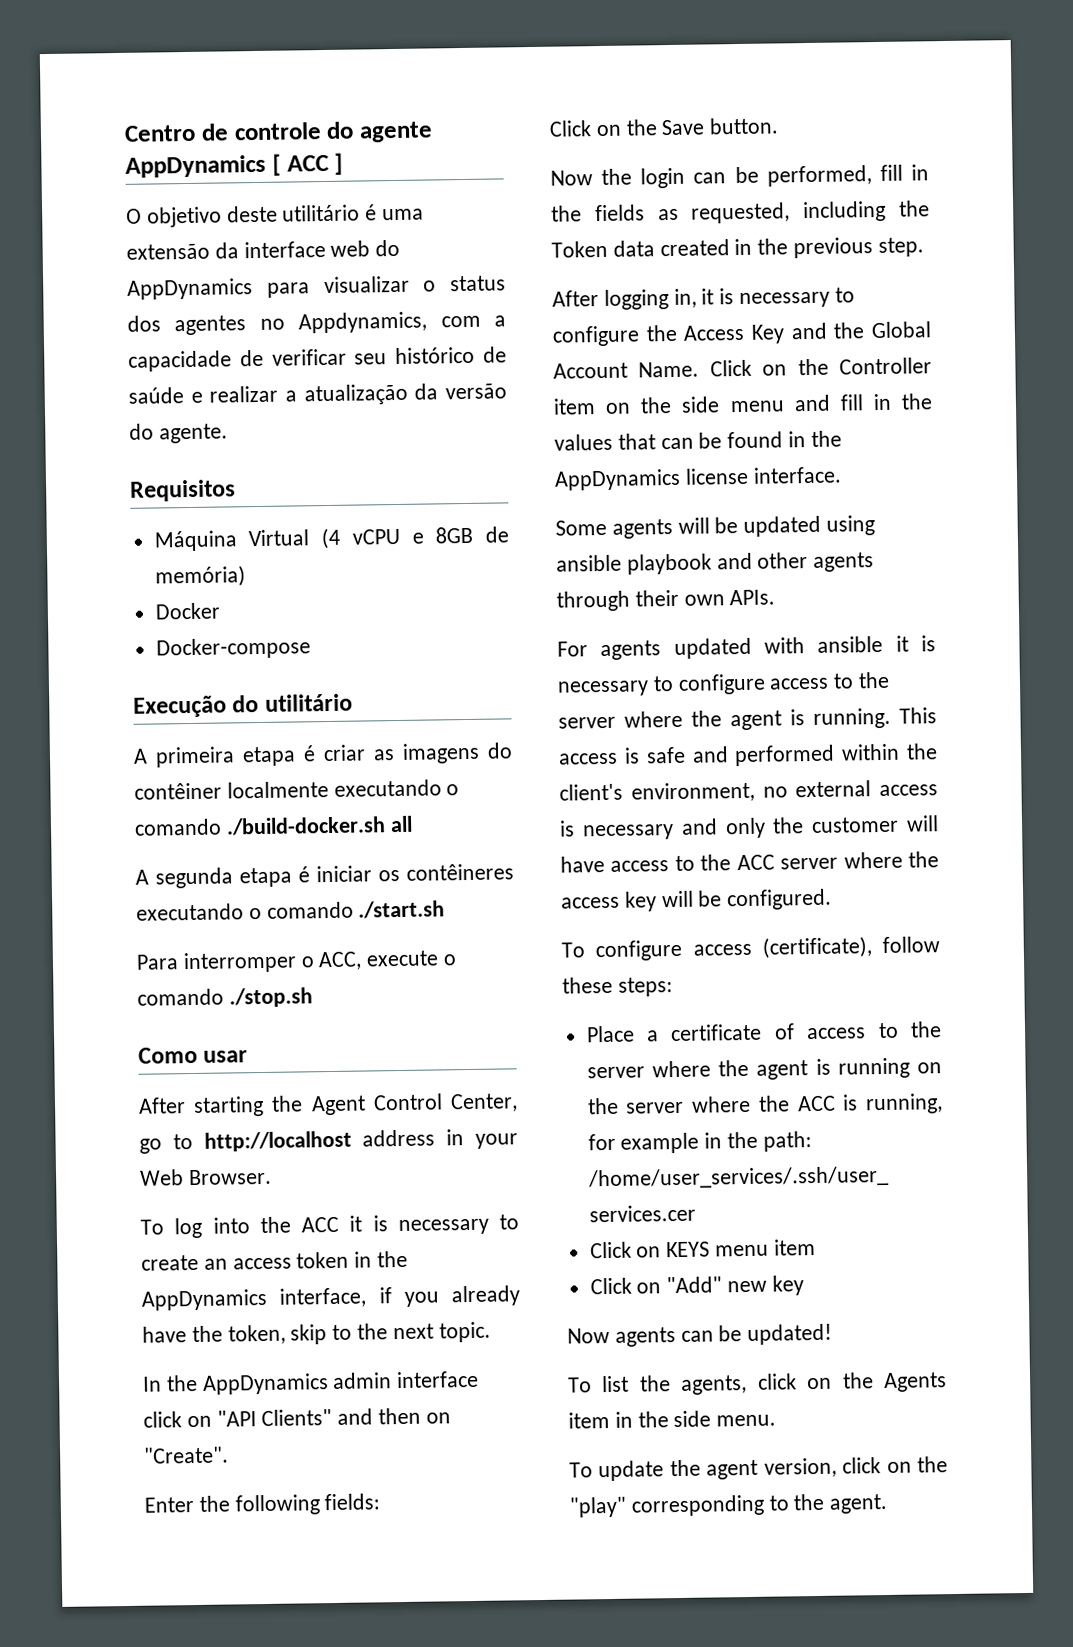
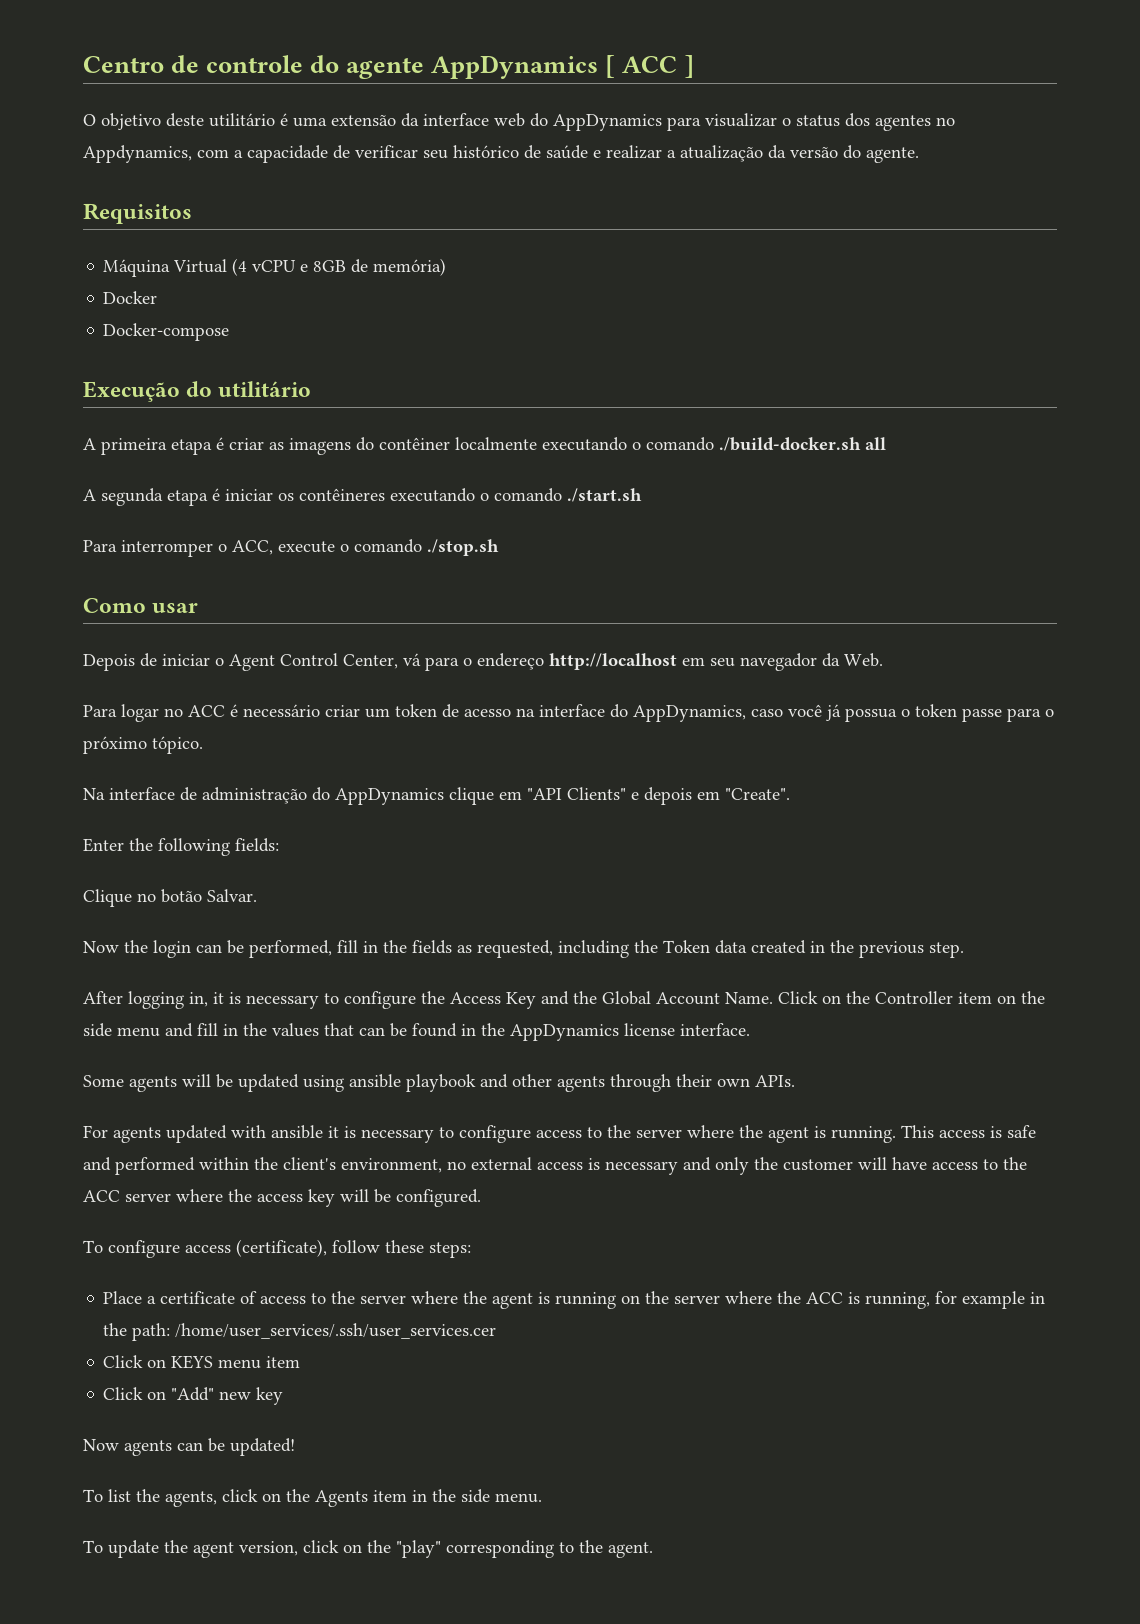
- After starting the Agent Control Center, go to http://localhost address in your Web Browser.
- To log into the ACC it is necessary to create an access token in the AppDynamics interface, if you already have the token, skip to the next topic.
- In the AppDynamics admin interface click on "API Clients" and then on "Create".
+ Depois de iniciar o Agent Control Center, vá para o endereço http://localhost em seu navegador da Web.
+ Para logar no ACC é necessário criar um token de acesso na interface do AppDynamics, caso você já possua o token passe para o próximo tópico.
+ Na interface de administração do AppDynamics clique em "API Clients" e depois em "Create".
- Click on the Save button.
+ Clique no botão Salvar.

